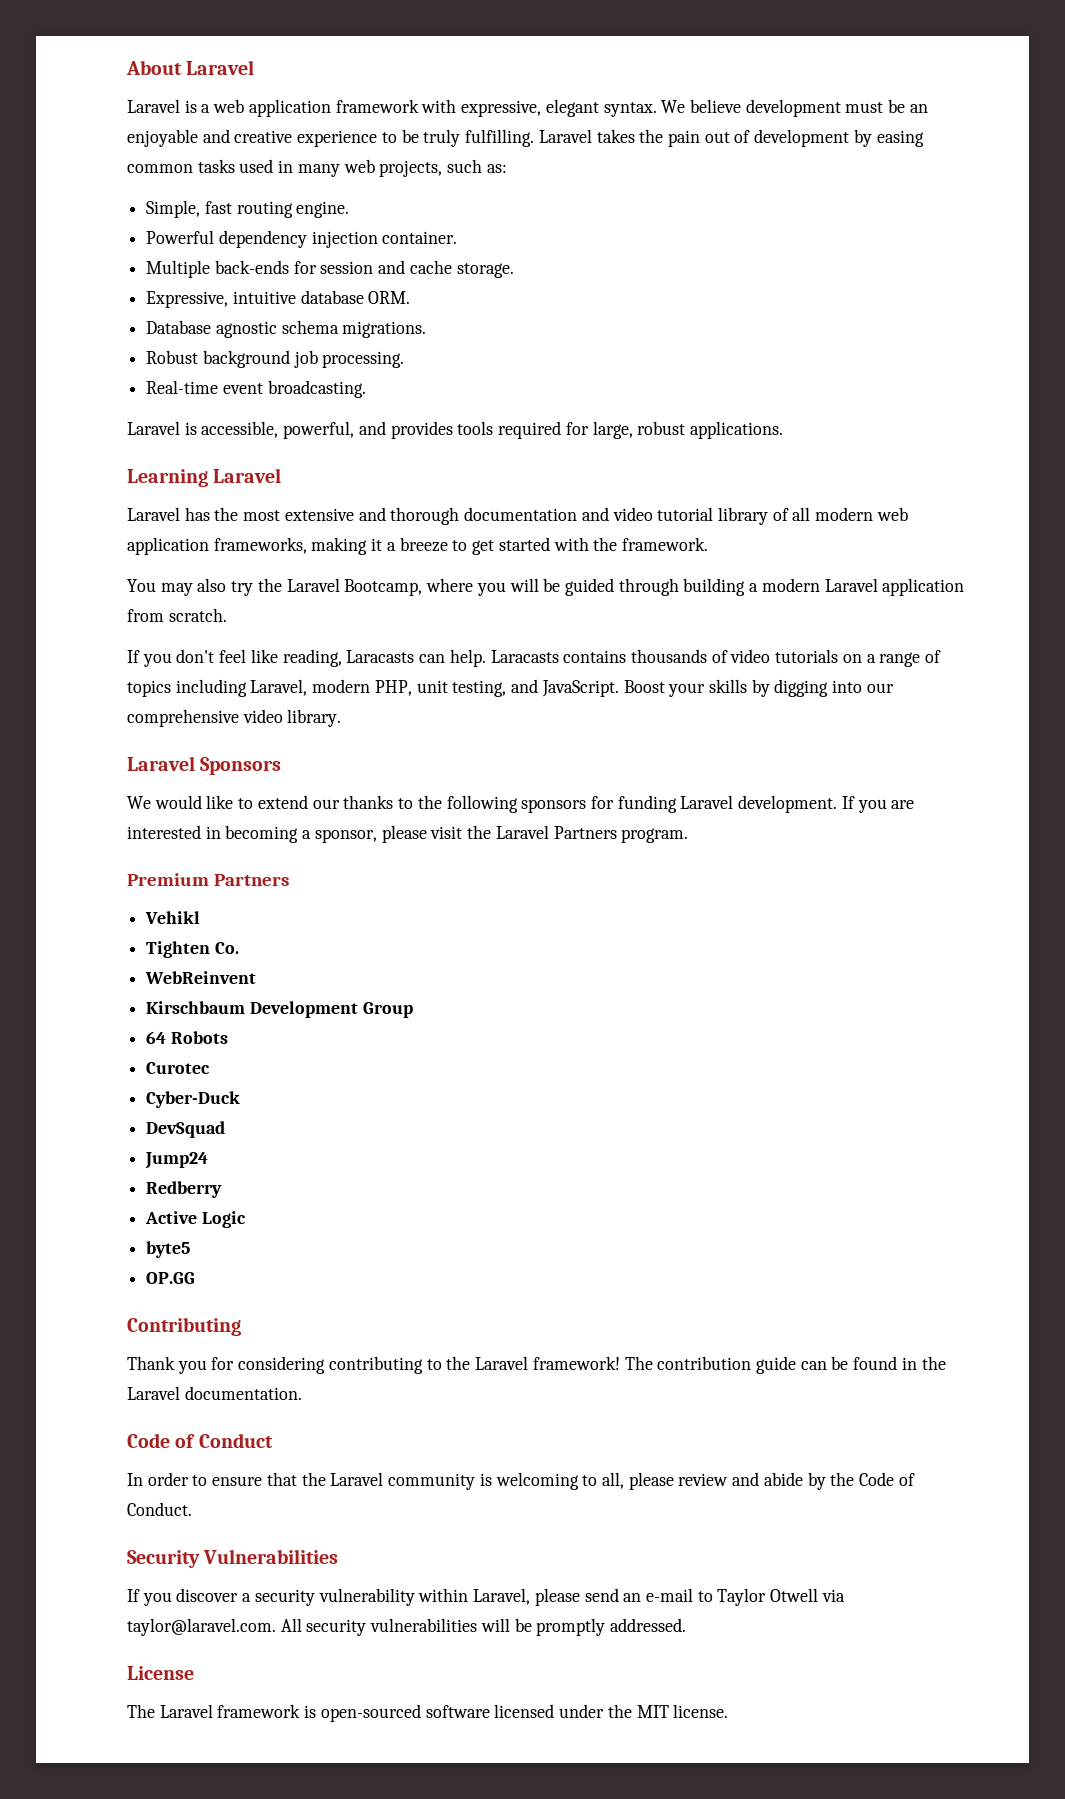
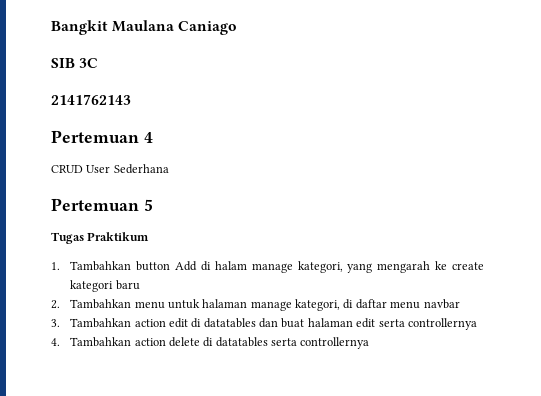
- About Laravel
- Laravel is a web application framework with expressive, elegant syntax. We believe development must be an enjoyable and creative experience to be truly fulfilling. Laravel takes the pain out of development by easing common tasks used in many web projects, such as:
- Simple, fast routing engine.
- Powerful dependency injection container.
- Multiple back-ends for session and cache storage.
- Expressive, intuitive database ORM.
- Database agnostic schema migrations.
- Robust background job processing.
- Real-time event broadcasting.
- Laravel is accessible, powerful, and provides tools required for large, robust applications.
- Learning Laravel
- Laravel has the most extensive and thorough documentation and video tutorial library of all modern web application frameworks, making it a breeze to get started with the framework.
- You may also try the Laravel Bootcamp, where you will be guided through building a modern Laravel application from scratch.
- If you don't feel like reading, Laracasts can help. Laracasts contains thousands of video tutorials on a range of topics including Laravel, modern PHP, unit testing, and JavaScript. Boost your skills by digging into our comprehensive video library.
- Laravel Sponsors
- We would like to extend our thanks to the following sponsors for funding Laravel development. If you are interested in becoming a sponsor, please visit the Laravel Partners program.
- Premium Partners
- Vehikl
- Tighten Co.
- WebReinvent
- Kirschbaum Development Group
- 64 Robots
- Curotec
- Cyber-Duck
- DevSquad
- Jump24
- Redberry
- Active Logic
- byte5
- OP.GG
- Contributing
- Thank you for considering contributing to the Laravel framework! The contribution guide can be found in the Laravel documentation.
- Code of Conduct
- In order to ensure that the Laravel community is welcoming to all, please review and abide by the Code of Conduct.
- Security Vulnerabilities
- If you discover a security vulnerability within Laravel, please send an e-mail to Taylor Otwell via taylor@laravel.com. All security vulnerabilities will be promptly addressed.
- License
- The Laravel framework is open-sourced software licensed under the MIT license.
+ Bangkit Maulana Caniago
+ SIB 3C
+ 2141762143
+ Pertemuan 4
+ CRUD User Sederhana
+ Pertemuan 5
+ Tugas Praktikum
+ 1. Tambahkan button Add di halam manage kategori, yang mengarah ke create kategori baru
+ 2. Tambahkan menu untuk halaman manage kategori, di daftar menu navbar
+ 3. Tambahkan action edit di datatables dan buat halaman edit serta controllernya
+ 4. Tambahkan action delete di datatables serta controllernya

